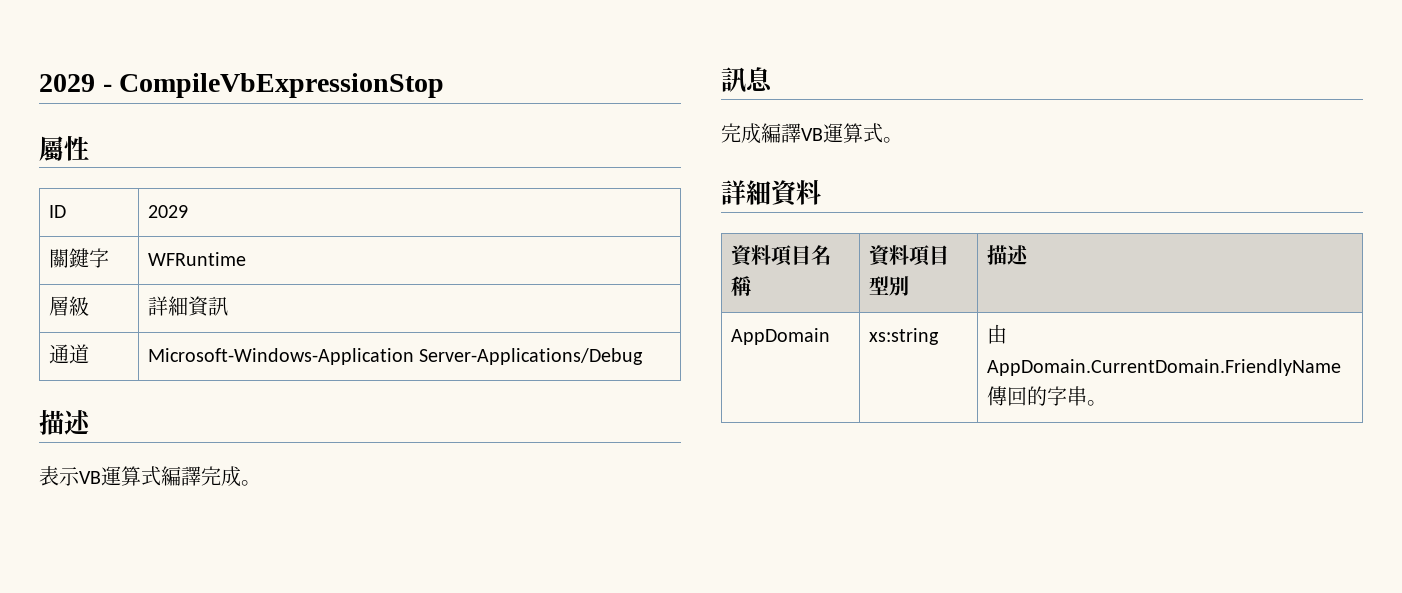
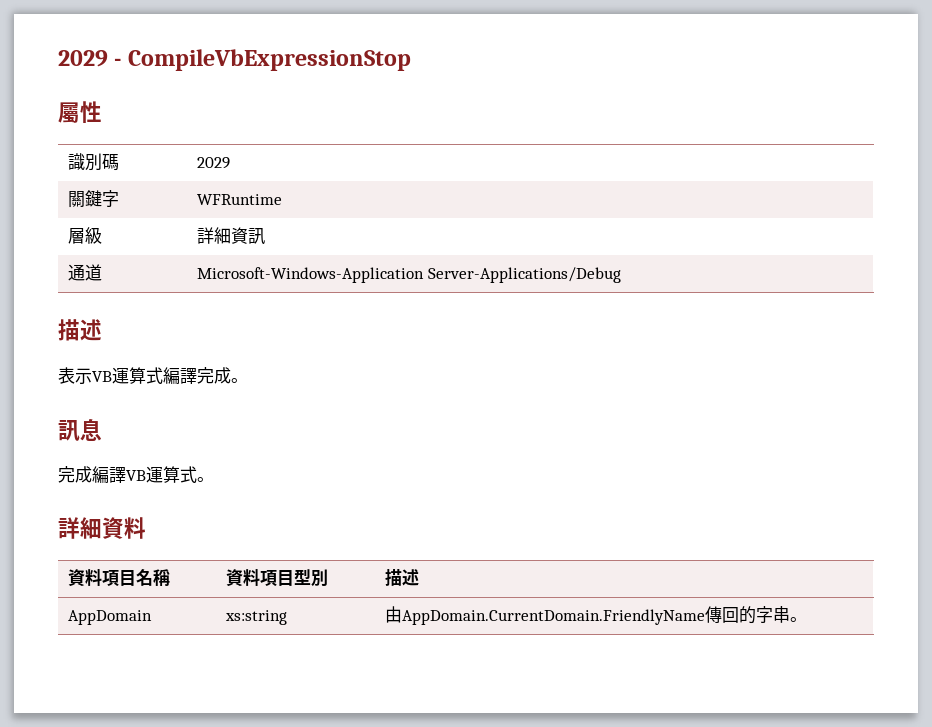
- ID | 2029
+ 識別碼 | 2029

